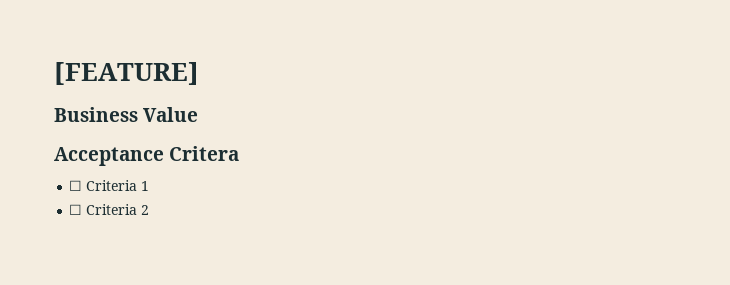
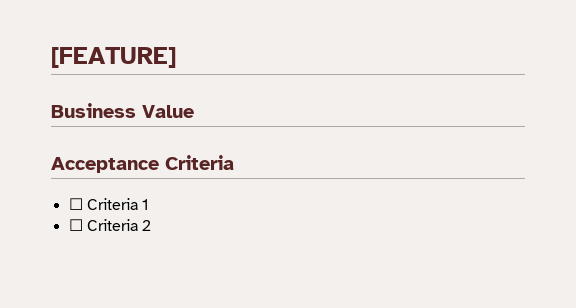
- Acceptance Critera
+ Acceptance Criteria

